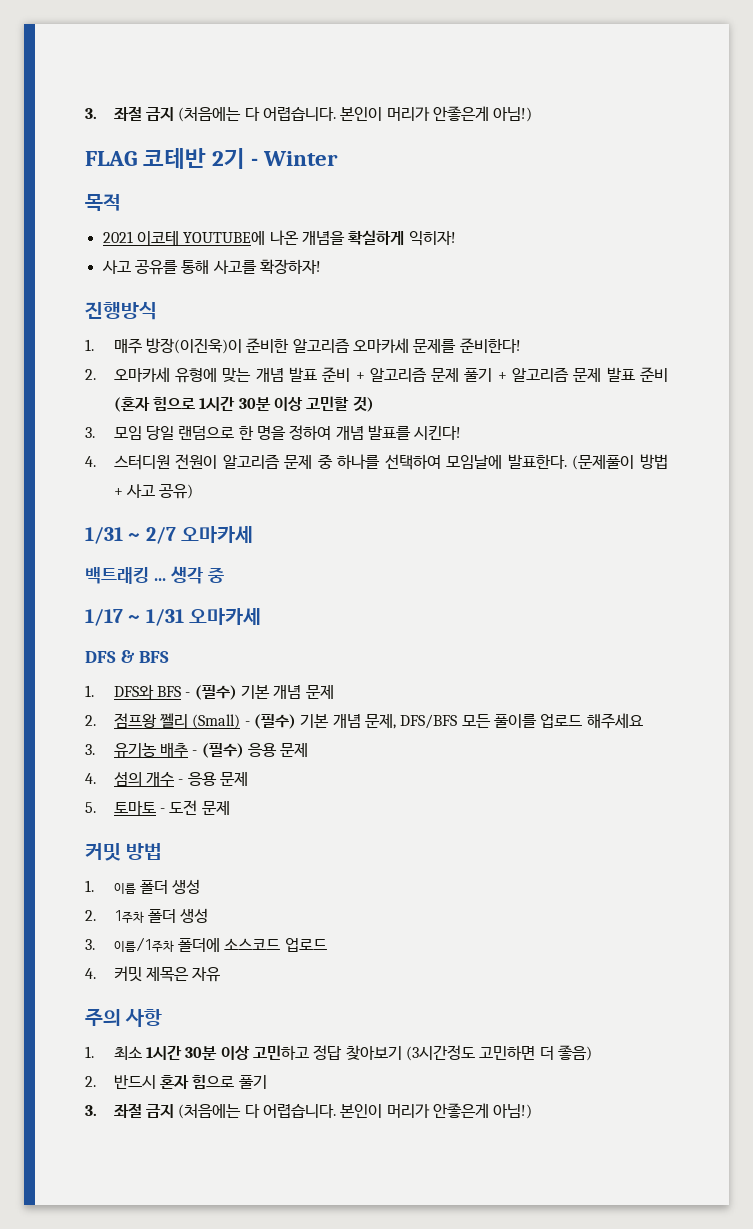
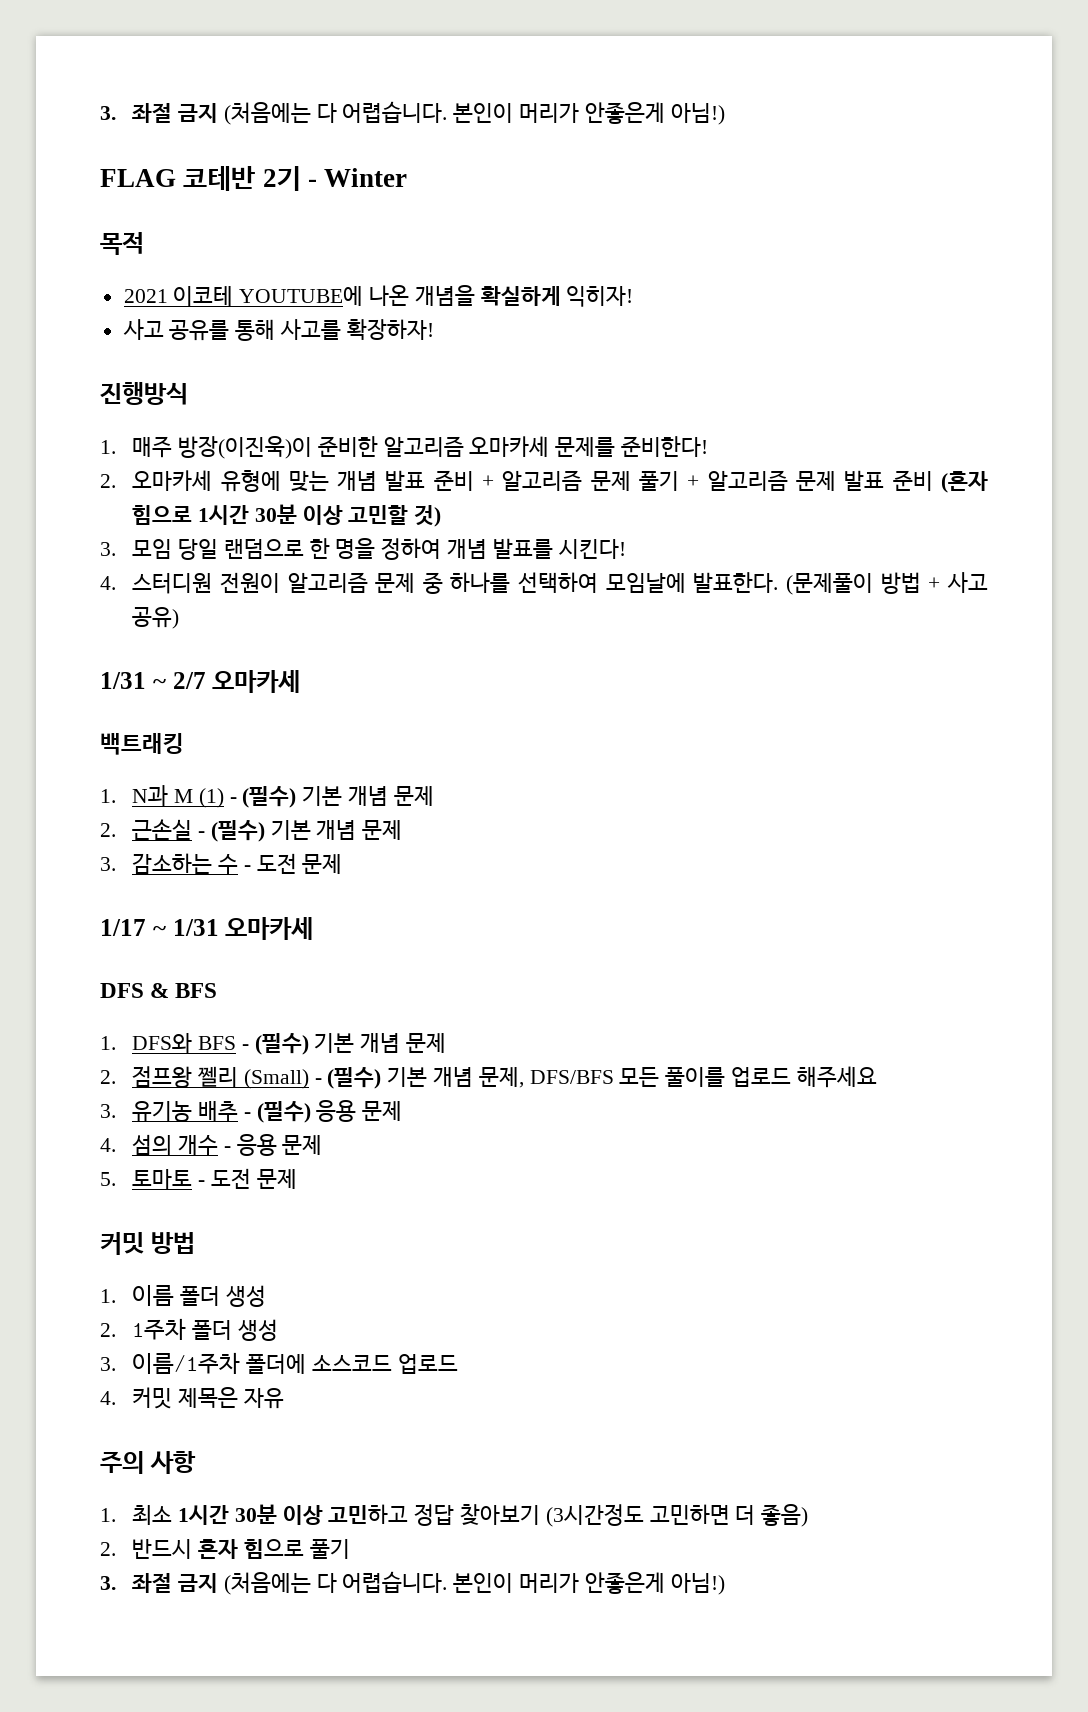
- 백트래킹 ... 생각 중
+ 백트래킹
+ 1. N과 M (1) - (필수) 기본 개념 문제
+ 2. 근손실 - (필수) 기본 개념 문제
+ 3. 감소하는 수 - 도전 문제

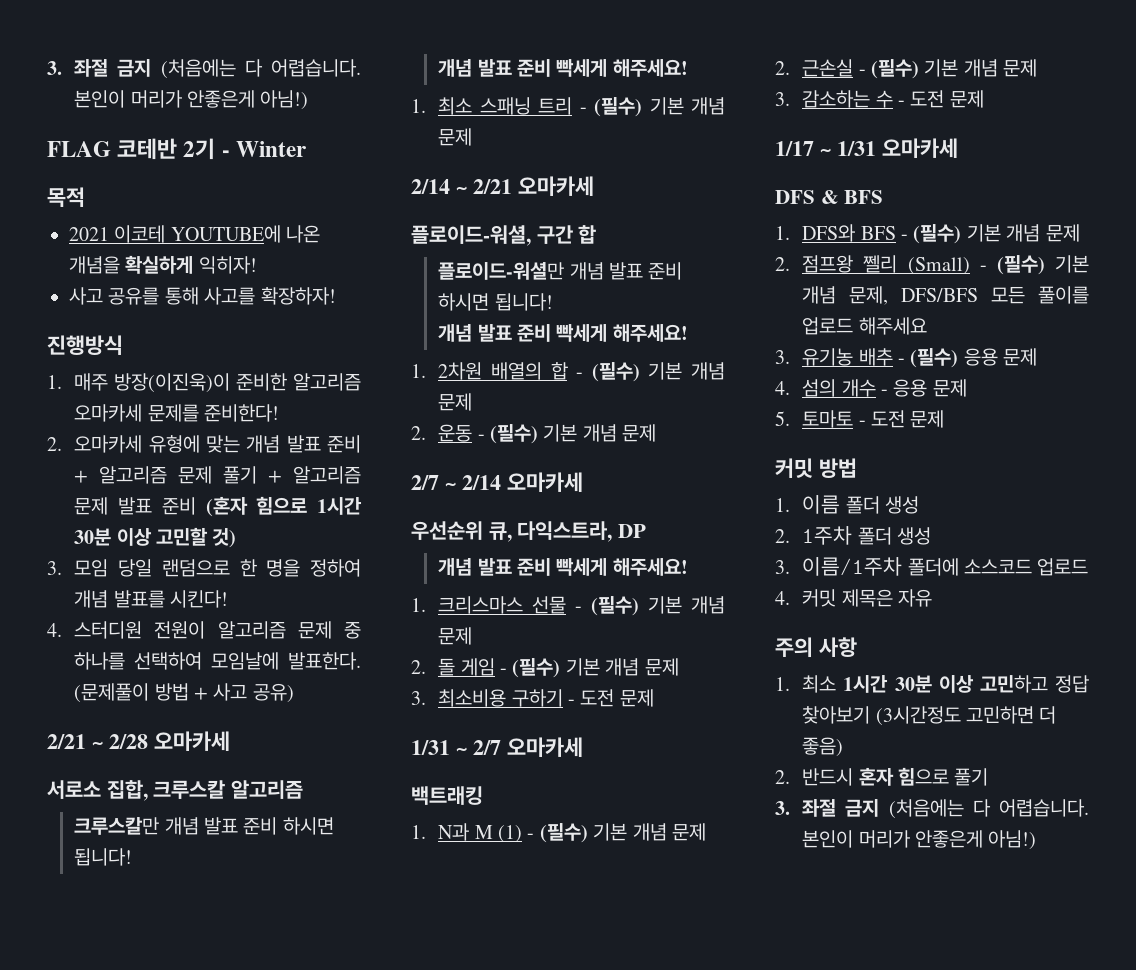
+ 2/21 ~ 2/28 오마카세
+ 서로소 집합, 크루스칼 알고리즘
+ 크루스칼만 개념 발표 준비 하시면 됩니다!
+ 개념 발표 준비 빡세게 해주세요!
+ 1. 최소 스패닝 트리 - (필수) 기본 개념 문제
+ 2/14 ~ 2/21 오마카세
+ 플로이드-워셜, 구간 합
+ 플로이드-워셜만 개념 발표 준비 하시면 됩니다!
+ 개념 발표 준비 빡세게 해주세요!
+ 1. 2차원 배열의 합 - (필수) 기본 개념 문제
+ 2. 운동 - (필수) 기본 개념 문제
+ 2/7 ~ 2/14 오마카세
+ 우선순위 큐, 다익스트라, DP
+ 개념 발표 준비 빡세게 해주세요!
+ 1. 크리스마스 선물 - (필수) 기본 개념 문제
+ 2. 돌 게임 - (필수) 기본 개념 문제
+ 3. 최소비용 구하기 - 도전 문제

